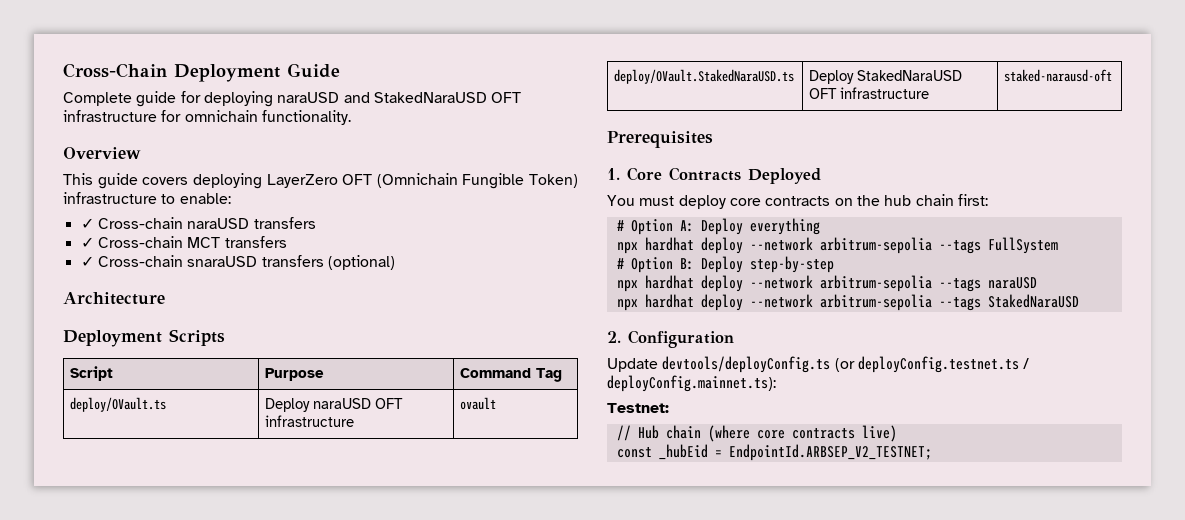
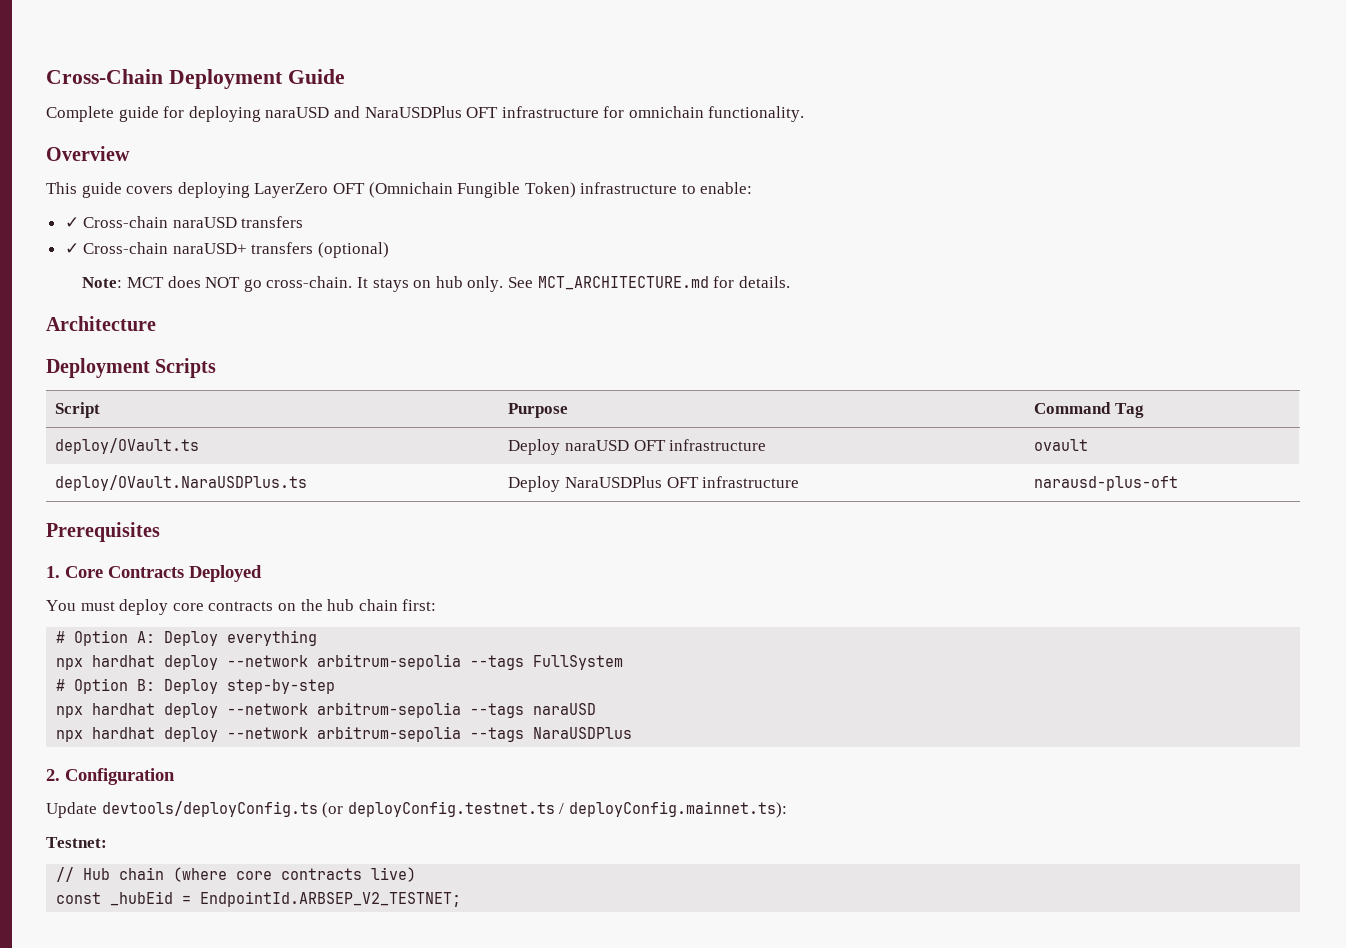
- Complete guide for deploying naraUSD and StakedNaraUSD OFT infrastructure for omnichain functionality.
+ Complete guide for deploying naraUSD and NaraUSDPlus OFT infrastructure for omnichain functionality.
- ✓ Cross-chain MCT transfers
- ✓ Cross-chain snaraUSD transfers (optional)
+ ✓ Cross-chain naraUSD+ transfers (optional)
+ Note: MCT does NOT go cross-chain. It stays on hub only. See MCT_ARCHITECTURE.md for details.
- deploy/OVault.StakedNaraUSD.ts | Deploy StakedNaraUSD OFT infrastructure | staked-narausd-oft
+ deploy/OVault.NaraUSDPlus.ts | Deploy NaraUSDPlus OFT infrastructure | narausd-plus-oft
- npx hardhat deploy --network arbitrum-sepolia --tags StakedNaraUSD
+ npx hardhat deploy --network arbitrum-sepolia --tags NaraUSDPlus

